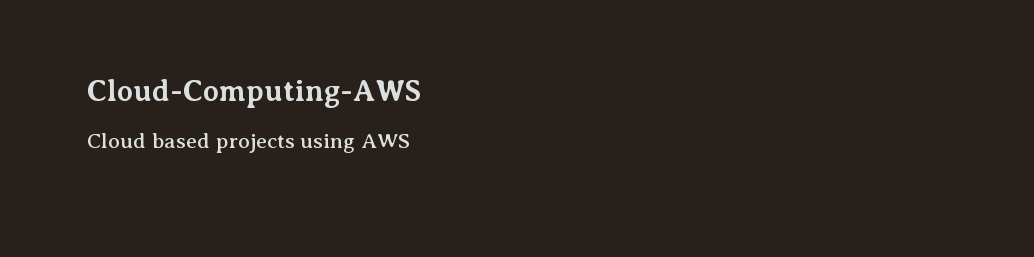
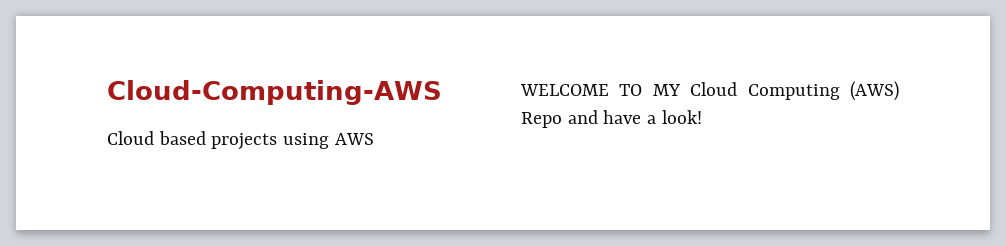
+ WELCOME TO MY Cloud Computing (AWS) Repo and have a look!

